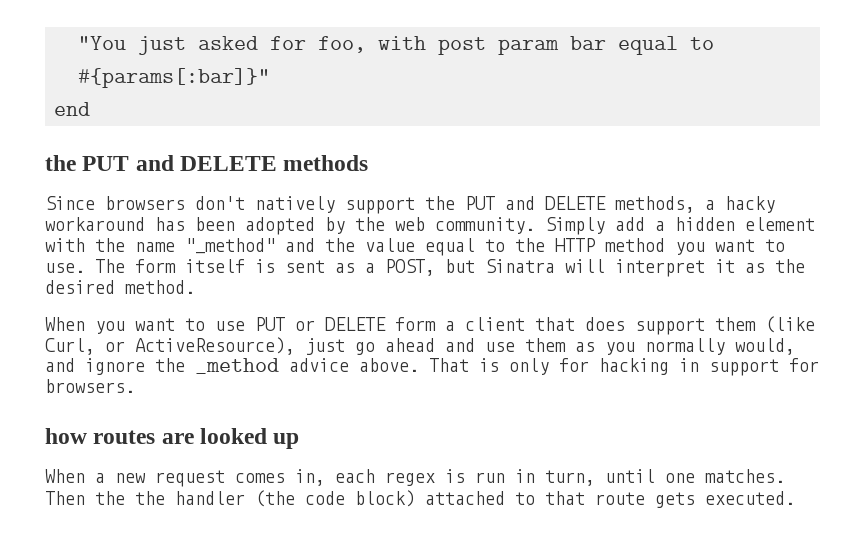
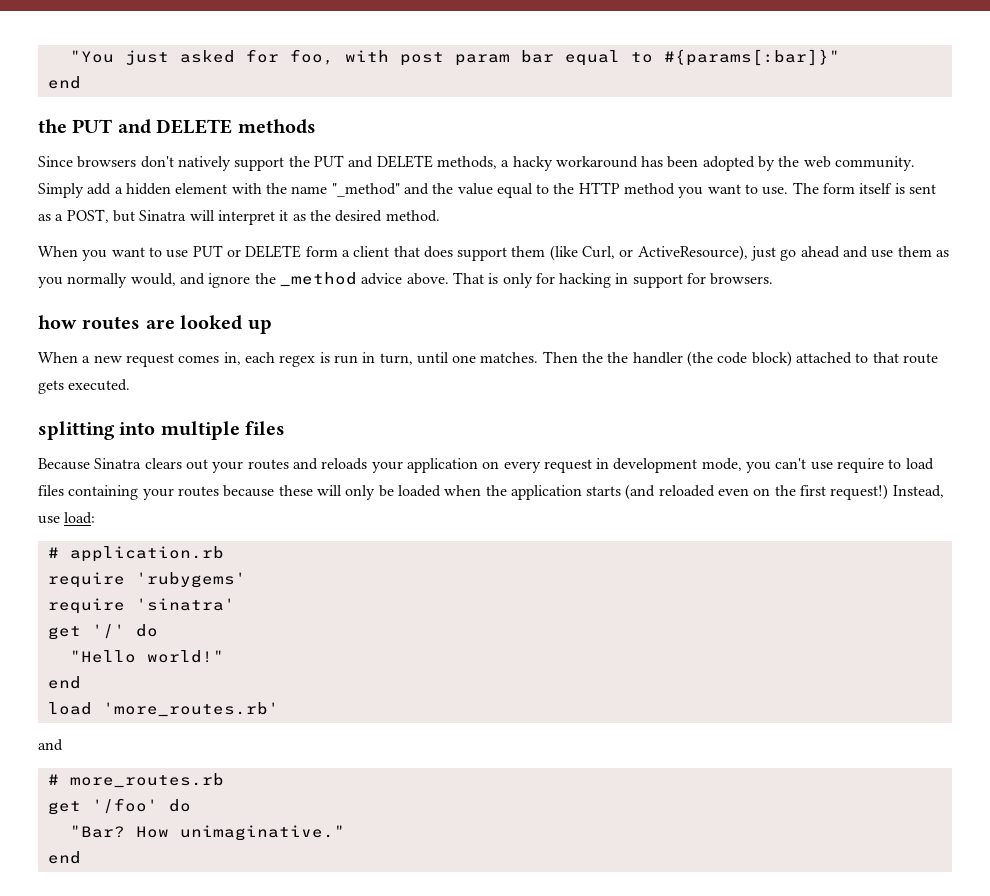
+ splitting into multiple files
+ Because Sinatra clears out your routes and reloads your application on every request in development mode, you can't use require to load files containing your routes because these will only be loaded when the application starts (and reloaded even on the first request!) Instead, use load:
+ # application.rb
+ require 'rubygems'
+ require 'sinatra'
+ get '/' do
+ "Hello world!"
+ end
+ load 'more_routes.rb'
+ and
+ # more_routes.rb
+ get '/foo' do
+ "Bar? How unimaginative."
+ end

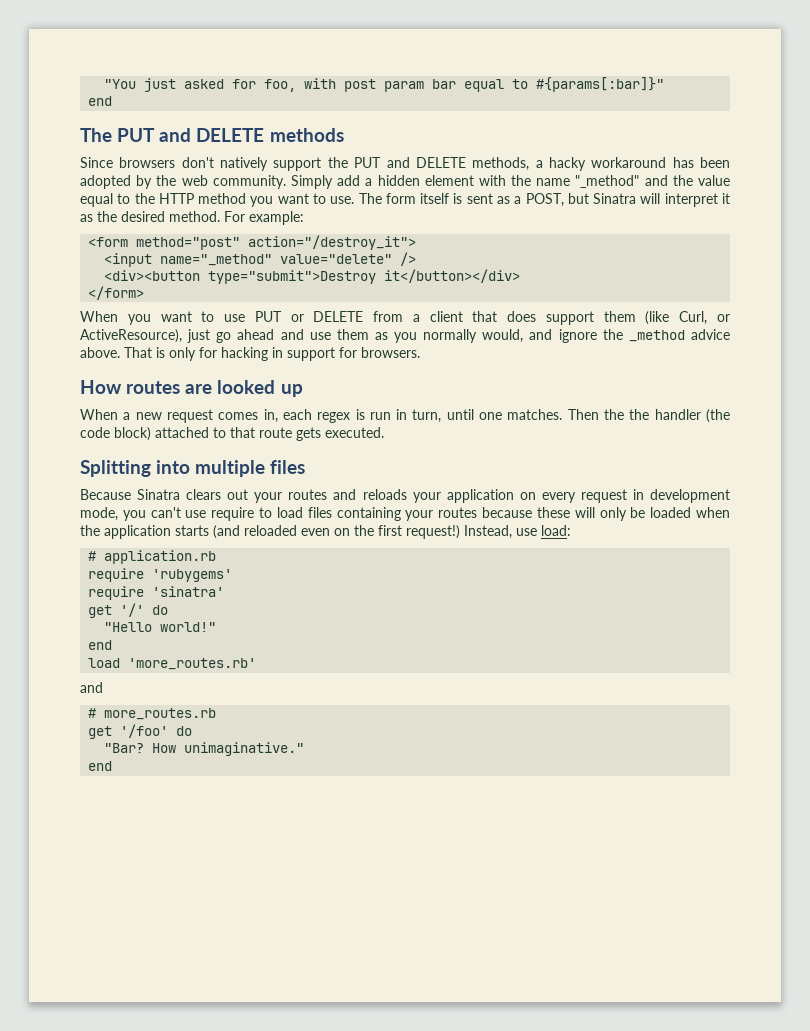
- the PUT and DELETE methods
+ The PUT and DELETE methods
+ For example:
+ <form method="post" action="/destroy_it">
+ <input name="_method" value="delete" />
+ <div><button type="submit">Destroy it</button></div>
+ </form>
- When you want to use PUT or DELETE form a client that does support them (like Curl, or ActiveResource), just go ahead and use them as you normally would, and ignore the _method advice above.
+ When you want to use PUT or DELETE from a client that does support them (like Curl, or ActiveResource), just go ahead and use them as you normally would, and ignore the _method advice above.
- how routes are looked up
+ How routes are looked up
- splitting into multiple files
+ Splitting into multiple files

